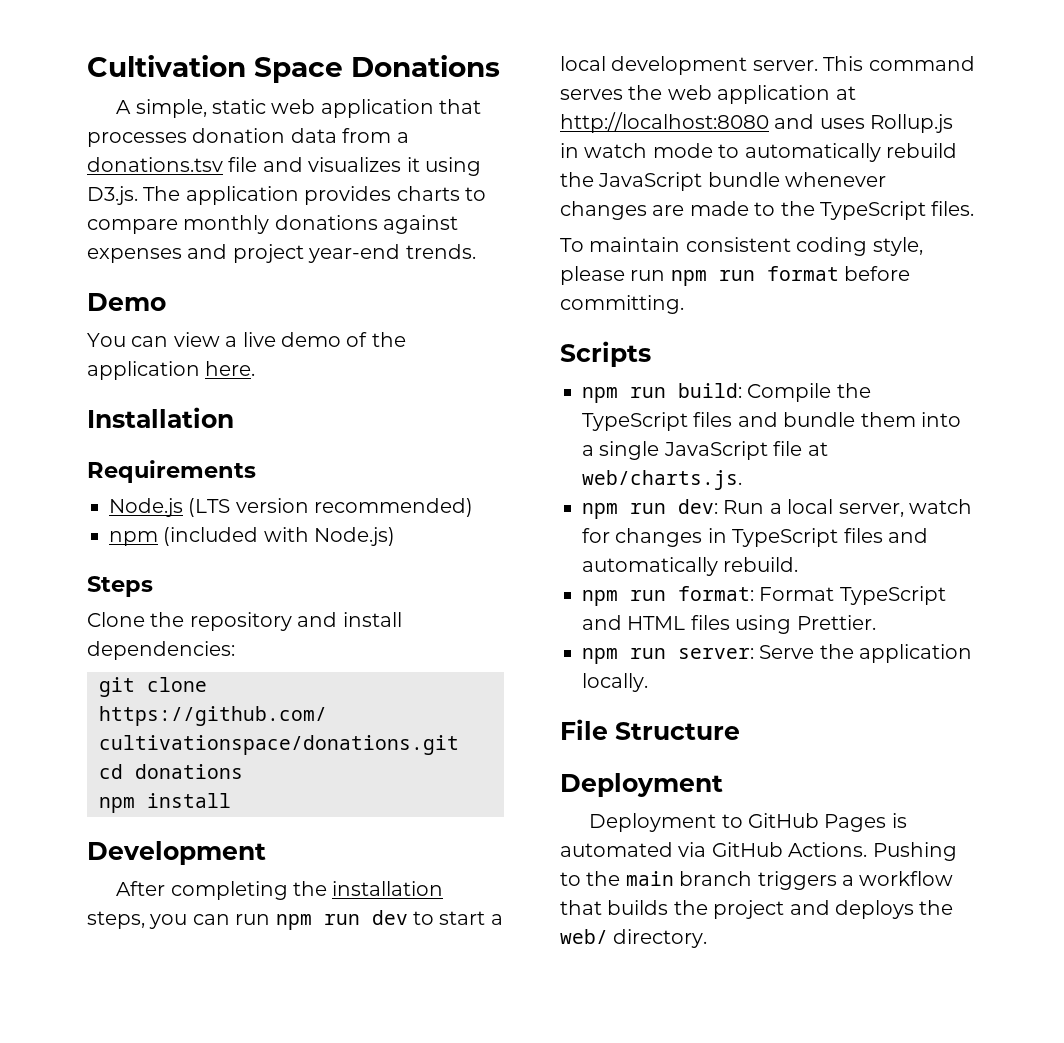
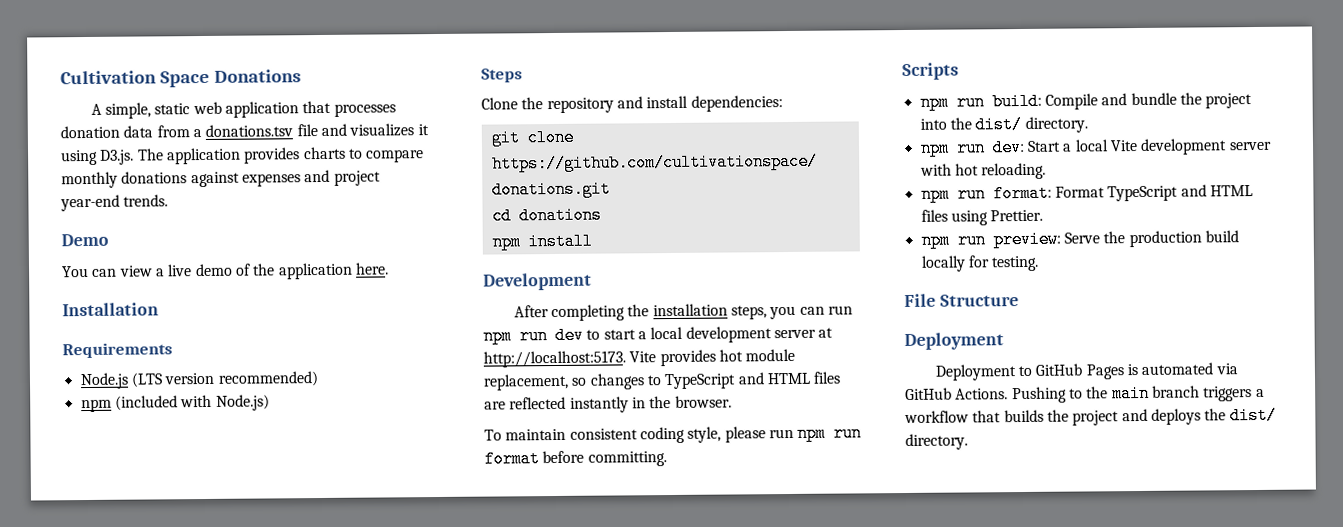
- After completing the installation steps, you can run npm run dev to start a local development server. This command serves the web application at http://localhost:8080 and uses Rollup.js in watch mode to automatically rebuild the JavaScript bundle whenever changes are made to the TypeScript files.
+ After completing the installation steps, you can run npm run dev to start a local development server at http://localhost:5173. Vite provides hot module replacement, so changes to TypeScript and HTML files are reflected instantly in the browser.
- npm run build: Compile the TypeScript files and bundle them into a single JavaScript file at web/charts.js.
+ npm run build: Compile and bundle the project into the dist/ directory.
- npm run dev: Run a local server, watch for changes in TypeScript files and automatically rebuild.
+ npm run dev: Start a local Vite development server with hot reloading.
- npm run server: Serve the application locally.
+ npm run preview: Serve the production build locally for testing.
- Pushing to the main branch triggers a workflow that builds the project and deploys the web/ directory.
+ Pushing to the main branch triggers a workflow that builds the project and deploys the dist/ directory.

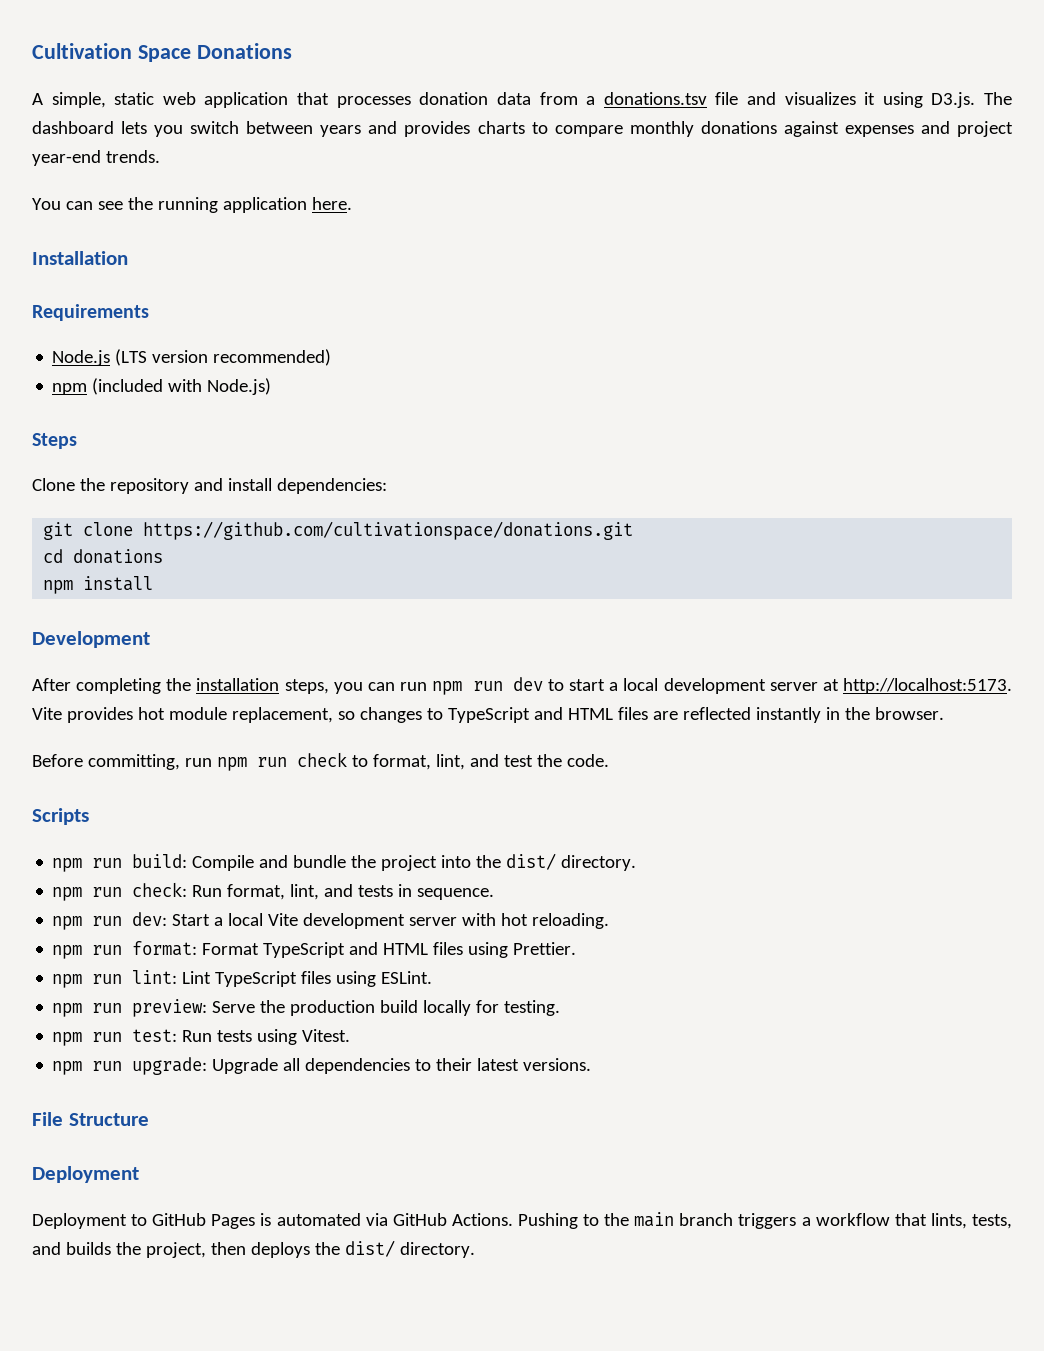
- A simple, static web application that processes donation data from a donations.tsv file and visualizes it using D3.js. The application provides charts to compare monthly donations against expenses and project year-end trends.
+ A simple, static web application that processes donation data from a donations.tsv file and visualizes it using D3.js. The dashboard lets you switch between years and provides charts to compare monthly donations against expenses and project year-end trends.
- Demo
- You can view a live demo of the application here.
+ You can see the running application here.
- To maintain consistent coding style, please run npm run format before committing.
+ Before committing, run npm run check to format, lint, and test the code.
+ npm run check: Run format, lint, and tests in sequence.
+ npm run lint: Lint TypeScript files using ESLint.
+ npm run test: Run tests using Vitest.
+ npm run upgrade: Upgrade all dependencies to their latest versions.
- Pushing to the main branch triggers a workflow that builds the project and deploys the dist/ directory.
+ Pushing to the main branch triggers a workflow that lints, tests, and builds the project, then deploys the dist/ directory.

